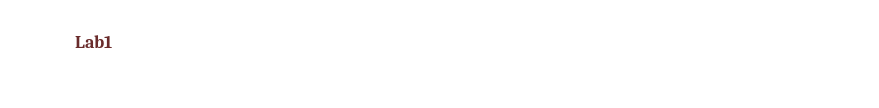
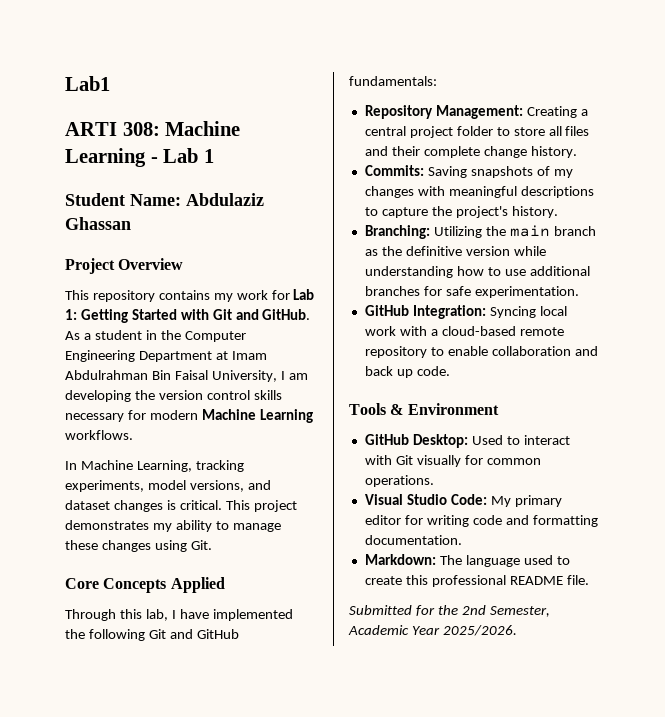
+ ARTI 308: Machine Learning - Lab 1
+ Student Name: Abdulaziz Ghassan
+ Project Overview
+ This repository contains my work for Lab 1: Getting Started with Git and GitHub. As a student in the Computer Engineering Department at Imam Abdulrahman Bin Faisal University, I am developing the version control skills necessary for modern Machine Learning workflows.
+ In Machine Learning, tracking experiments, model versions, and dataset changes is critical. This project demonstrates my ability to manage these changes using Git.
+ Core Concepts Applied
+ Through this lab, I have implemented the following Git and GitHub fundamentals:
+ Repository Management: Creating a central project folder to store all files and their complete change history.
+ Commits: Saving snapshots of my changes with meaningful descriptions to capture the project's history.
+ Branching: Utilizing the main branch as the definitive version while understanding how to use additional branches for safe experimentation.
+ GitHub Integration: Syncing local work with a cloud-based remote repository to enable collaboration and back up code.
+ Tools & Environment
+ GitHub Desktop: Used to interact with Git visually for common operations.
+ Visual Studio Code: My primary editor for writing code and formatting documentation.
+ Markdown: The language used to create this professional README file.
+ Submitted for the 2nd Semester, Academic Year 2025/2026.

